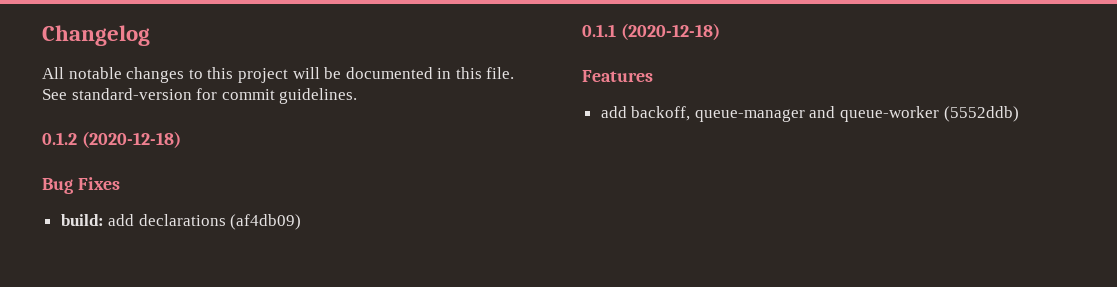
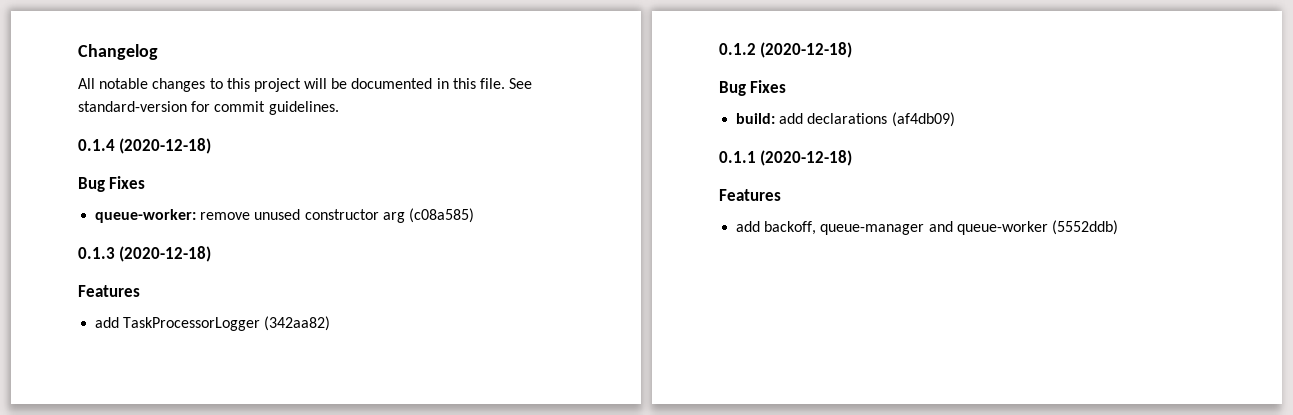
+ 0.1.4 (2020-12-18)
+ Bug Fixes
+ queue-worker: remove unused constructor arg (c08a585)
+ 0.1.3 (2020-12-18)
+ Features
+ add TaskProcessorLogger (342aa82)

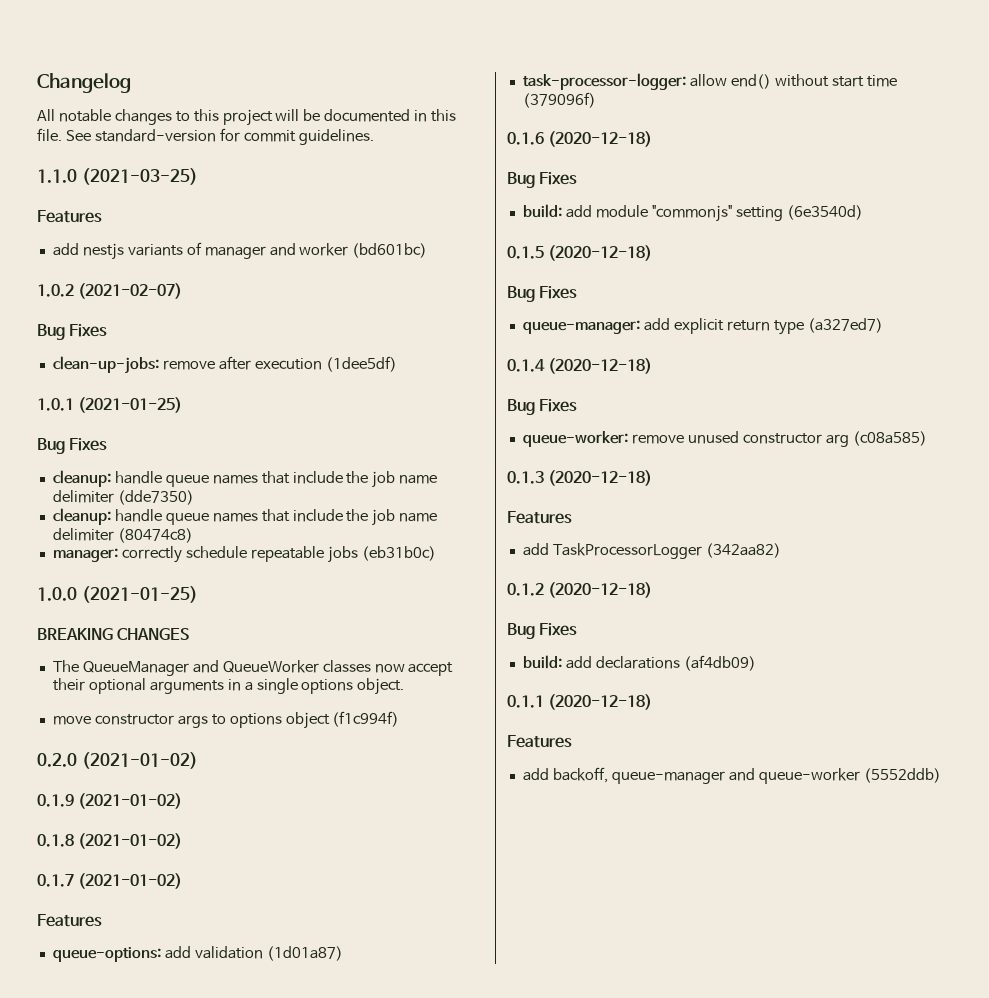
+ 1.1.0 (2021-03-25)
+ Features
+ add nestjs variants of manager and worker (bd601bc)
+ 1.0.2 (2021-02-07)
+ Bug Fixes
+ clean-up-jobs: remove after execution (1dee5df)
+ 1.0.1 (2021-01-25)
+ Bug Fixes
+ cleanup: handle queue names that include the job name delimiter (dde7350)
+ cleanup: handle queue names that include the job name delimiter (80474c8)
+ manager: correctly schedule repeatable jobs (eb31b0c)
+ 1.0.0 (2021-01-25)
+ BREAKING CHANGES
+ The QueueManager and QueueWorker classes now accept their optional arguments in a single options object.
+ move constructor args to options object (f1c994f)
+ 0.2.0 (2021-01-02)
+ 0.1.9 (2021-01-02)
+ 0.1.8 (2021-01-02)
+ 0.1.7 (2021-01-02)
+ Features
+ queue-options: add validation (1d01a87)
+ task-processor-logger: allow end() without start time (379096f)
+ 0.1.6 (2020-12-18)
+ Bug Fixes
+ build: add module "commonjs" setting (6e3540d)
+ 0.1.5 (2020-12-18)
+ Bug Fixes
+ queue-manager: add explicit return type (a327ed7)

